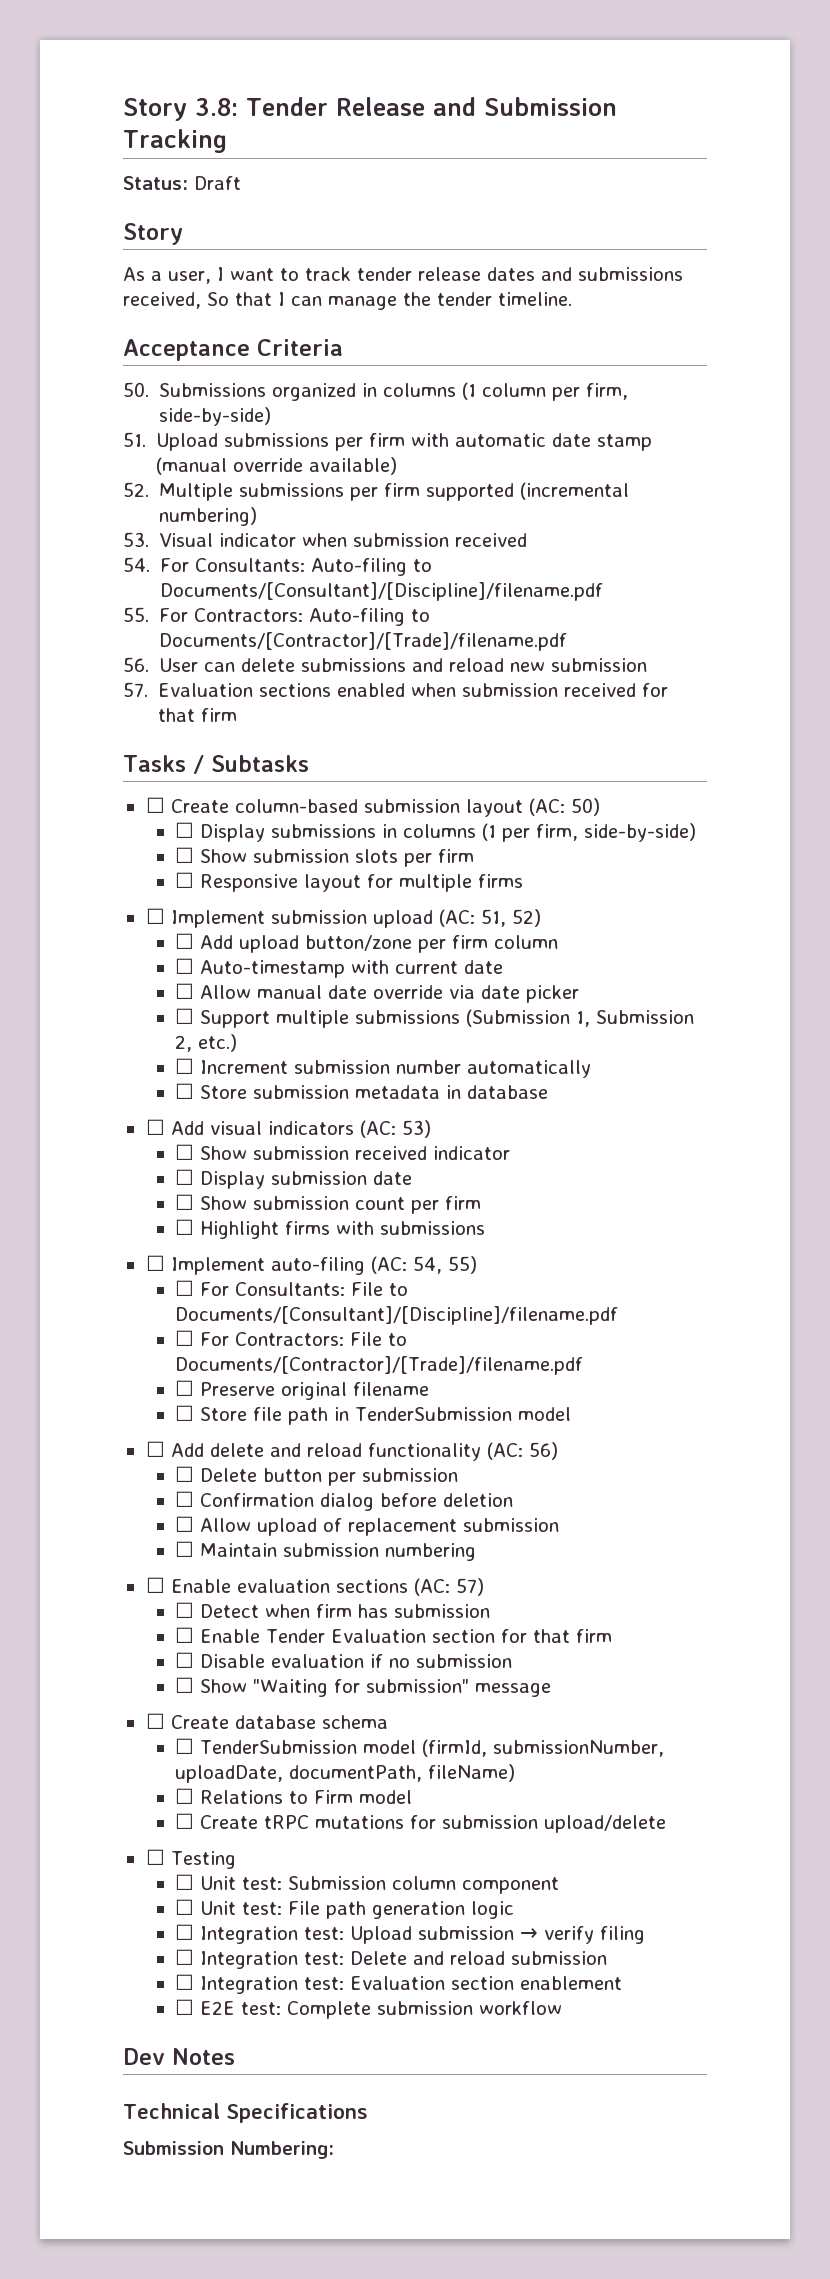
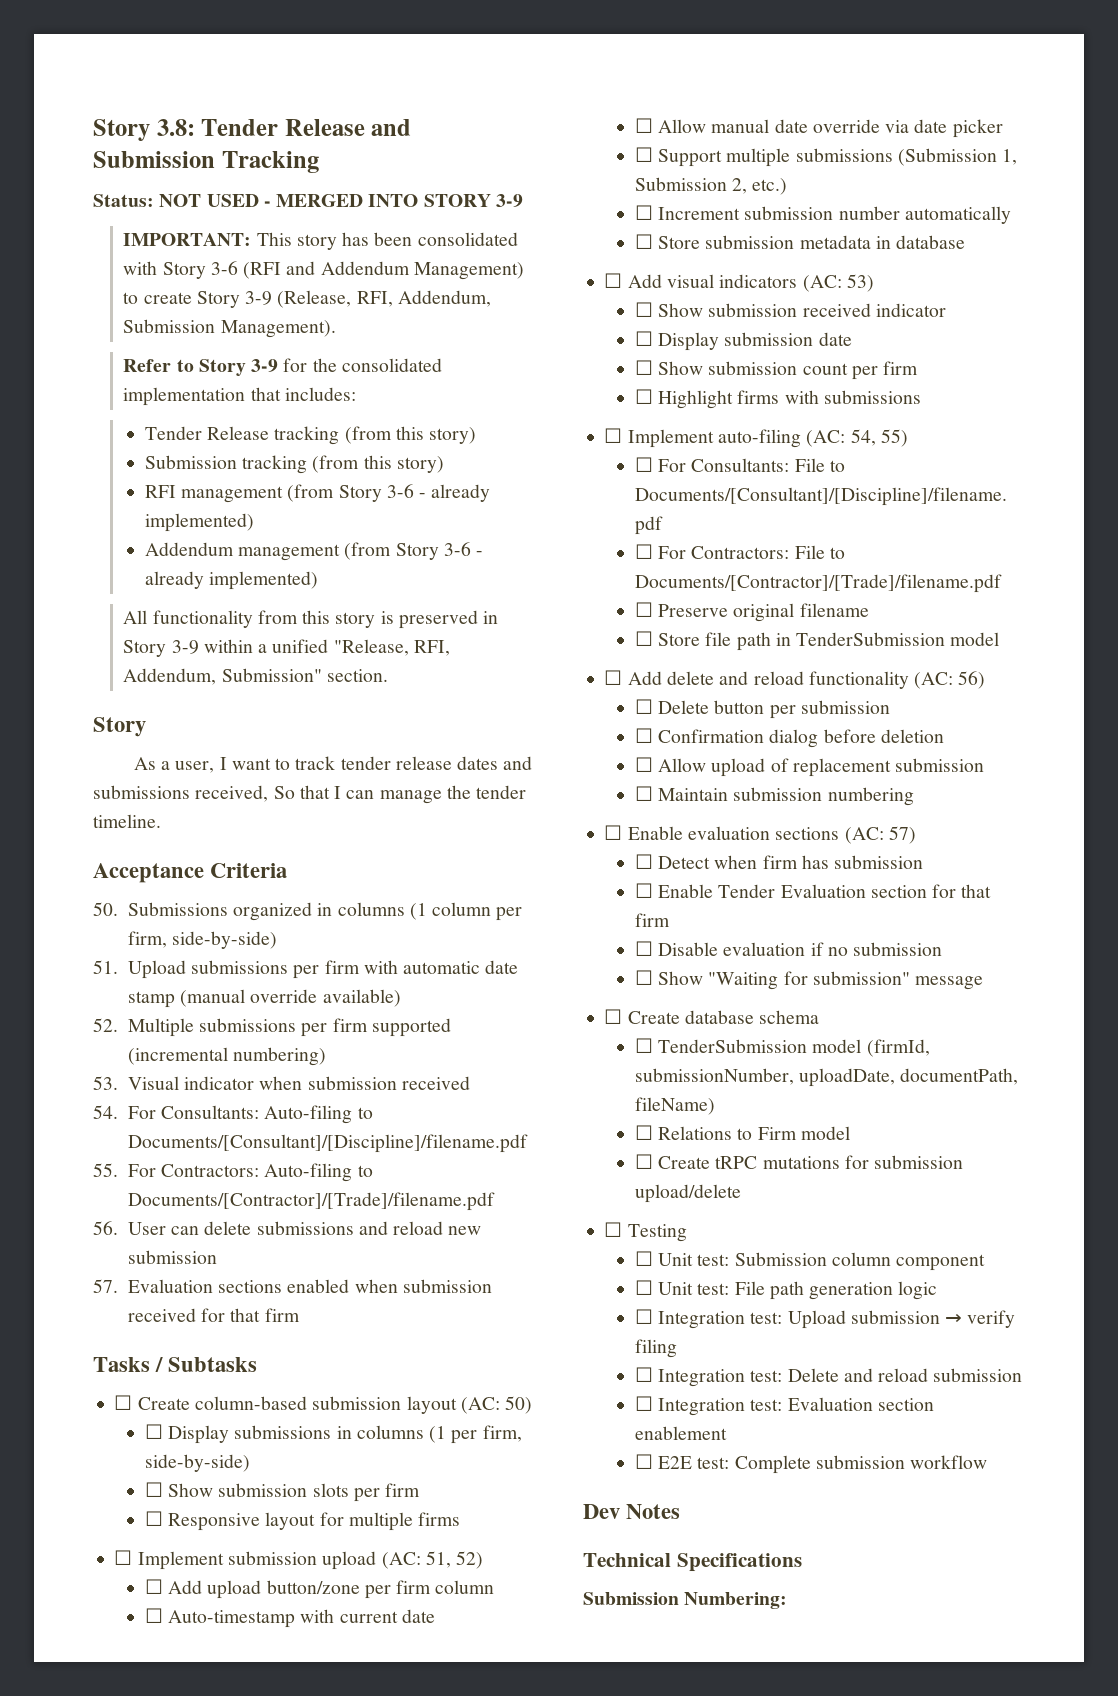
- Status: Draft
+ Status: NOT USED - MERGED INTO STORY 3-9
+ IMPORTANT: This story has been consolidated with Story 3-6 (RFI and Addendum Management) to create Story 3-9 (Release, RFI, Addendum, Submission Management).
+ Refer to Story 3-9 for the consolidated implementation that includes:
+ Tender Release tracking (from this story)
+ Submission tracking (from this story)
+ RFI management (from Story 3-6 - already implemented)
+ Addendum management (from Story 3-6 - already implemented)
+ All functionality from this story is preserved in Story 3-9 within a unified "Release, RFI, Addendum, Submission" section.

